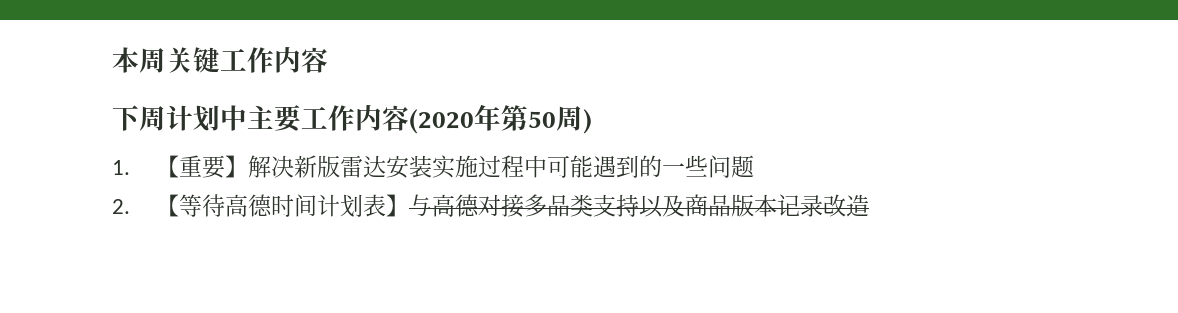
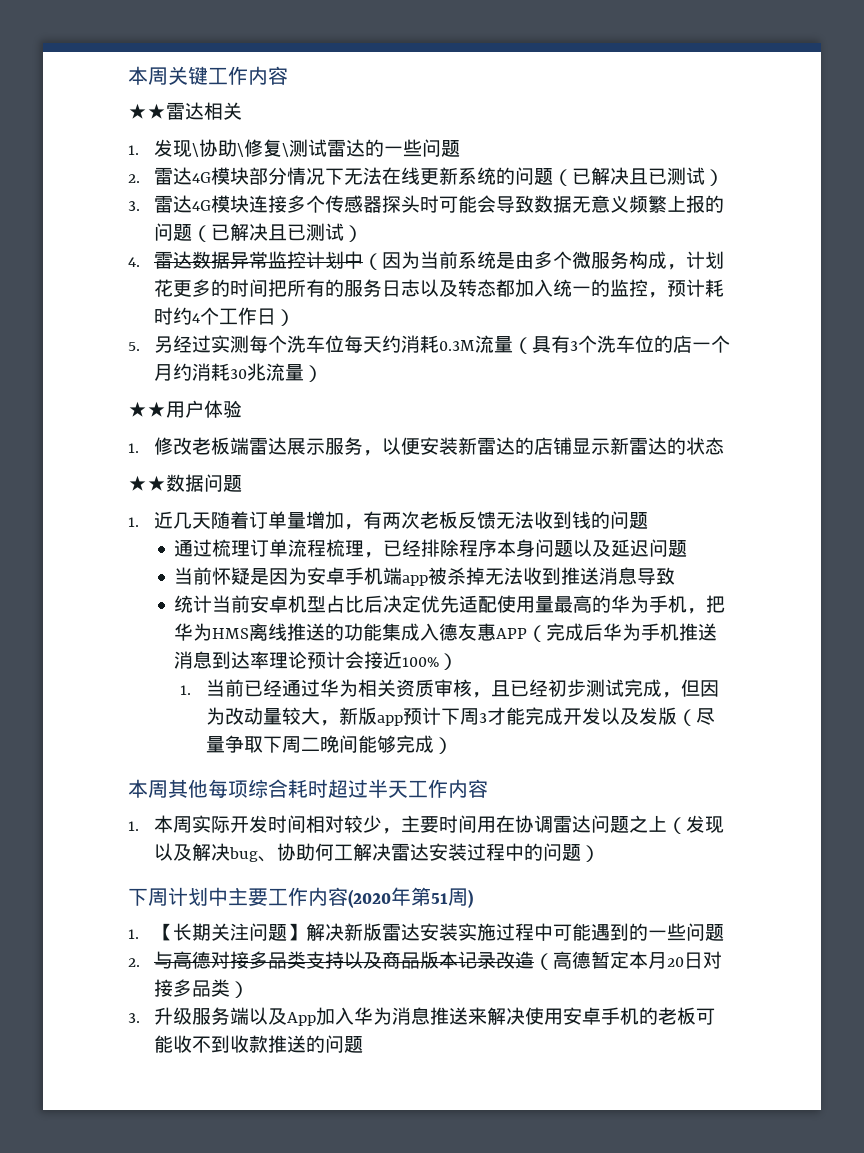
+ ★★雷达相关
+ 1.发现\协助\修复\测试雷达的一些问题
+ 2.雷达4G模块部分情况下无法在线更新系统的问题（已解决且已测试）
+ 3.雷达4G模块连接多个传感器探头时可能会导致数据无意义频繁上报的问题（已解决且已测试）
+ 4.雷达数据异常监控计划中（因为当前系统是由多个微服务构成，计划花更多的时间把所有的服务日志以及转态都加入统一的监控，预计耗时约4个工作日）
+ 5.另经过实测每个洗车位每天约消耗0.3M流量（具有3个洗车位的店一个月约消耗30兆流量）
+ ★★用户体验
+ 1.修改老板端雷达展示服务，以便安装新雷达的店铺显示新雷达的状态
+ ★★数据问题
+ 1.近几天随着订单量增加，有两次老板反馈无法收到钱的问题
+ 通过梳理订单流程梳理，已经排除程序本身问题以及延迟问题
+ 当前怀疑是因为安卓手机端app被杀掉无法收到推送消息导致
+ 统计当前安卓机型占比后决定优先适配使用量最高的华为手机，把华为HMS离线推送的功能集成入德友惠APP（完成后华为手机推送消息到达率理论预计会接近100%）
+ 1.当前已经通过华为相关资质审核，且已经初步测试完成，但因为改动量较大，新版app预计下周3才能完成开发以及发版（尽量争取下周二晚间能够完成）
+ 本周其他每项综合耗时超过半天工作内容
+ 1.本周实际开发时间相对较少，主要时间用在协调雷达问题之上（发现以及解决bug、协助何工解决雷达安装过程中的问题）
- 下周计划中主要工作内容(2020年第50周)
+ 下周计划中主要工作内容(2020年第51周)
- 1.【重要】解决新版雷达安装实施过程中可能遇到的一些问题
+ 1.【长期关注问题】解决新版雷达安装实施过程中可能遇到的一些问题
- 2.【等待高德时间计划表】与高德对接多品类支持以及商品版本记录改造
+ 2.与高德对接多品类支持以及商品版本记录改造（高德暂定本月20日对接多品类）
+ 3.升级服务端以及App加入华为消息推送来解决使用安卓手机的老板可能收不到收款推送的问题

